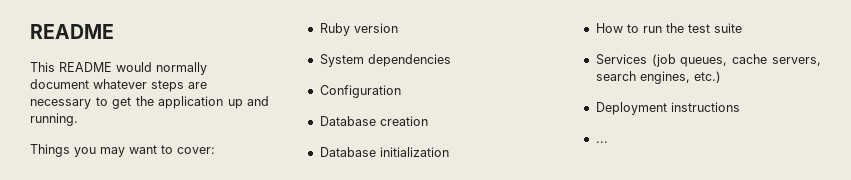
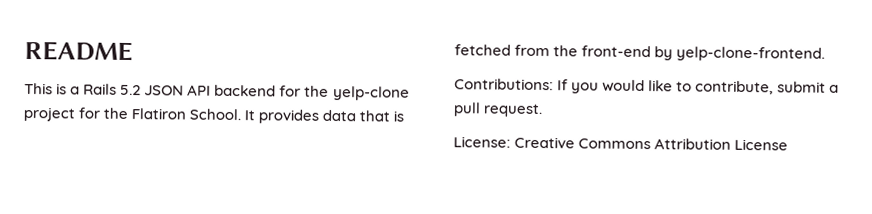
- This README would normally document whatever steps are necessary to get the application up and running.
- Things you may want to cover:
- Ruby version
- System dependencies
- Configuration
- Database creation
- Database initialization
- How to run the test suite
- Services (job queues, cache servers, search engines, etc.)
- Deployment instructions
- ...
+ This is a Rails 5.2 JSON API backend for the yelp-clone project for the Flatiron School. It provides data that is fetched from the front-end by yelp-clone-frontend.
+ Contributions: If you would like to contribute, submit a pull request.
+ License: Creative Commons Attribution License

